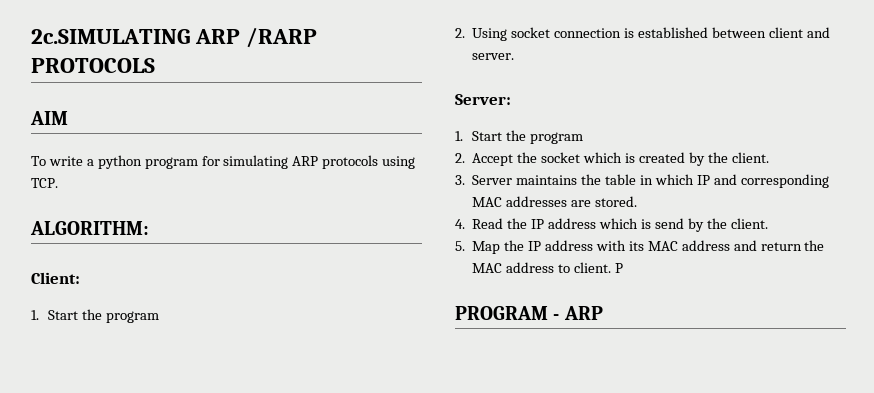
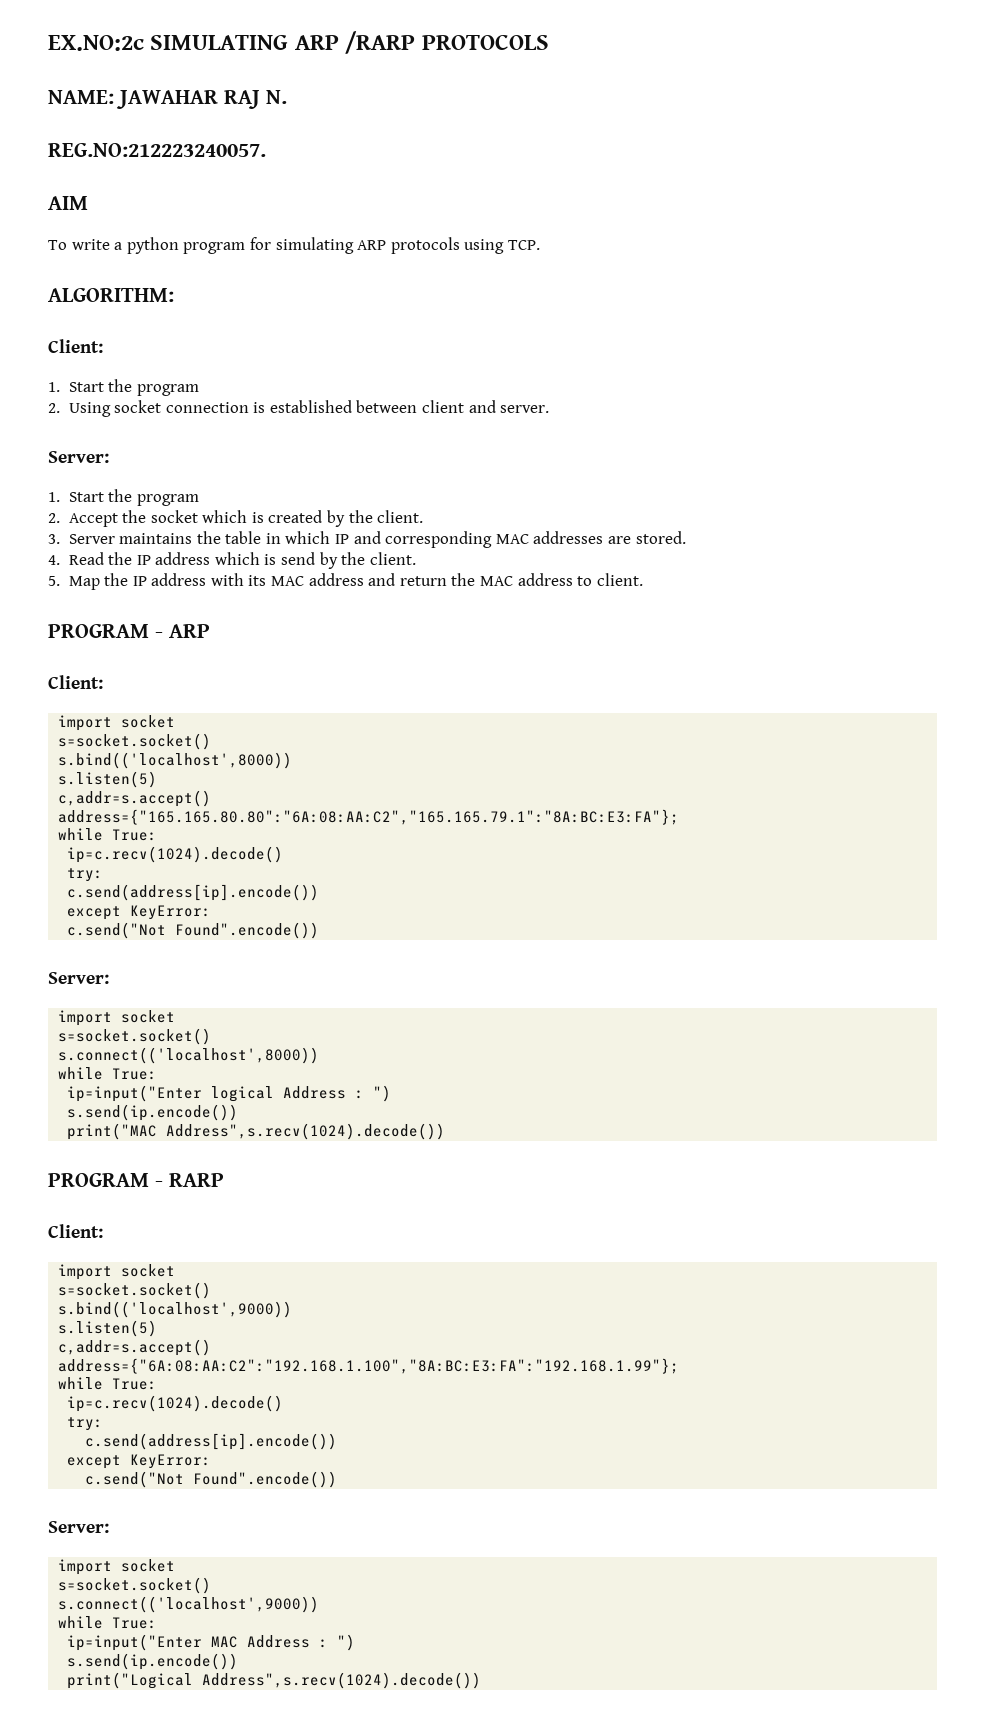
- 2c.SIMULATING ARP /RARP PROTOCOLS
+ EX.NO:2c SIMULATING ARP /RARP PROTOCOLS
+ NAME: JAWAHAR RAJ N.
+ REG.NO:212223240057.
- P
  PROGRAM - ARP
+ Client:
+ import socket
+ s=socket.socket()
+ s.bind(('localhost',8000))
+ s.listen(5)
+ c,addr=s.accept()
+ address={"165.165.80.80":"6A:08:AA:C2","165.165.79.1":"8A:BC:E3:FA"};
+ while True:
+ ip=c.recv(1024).decode()
+ try:
+ c.send(address[ip].encode())
+ except KeyError:
+ c.send("Not Found".encode())
+ Server:
+ import socket
+ s=socket.socket()
+ s.connect(('localhost',8000))
+ while True:
+ ip=input("Enter logical Address : ")
+ s.send(ip.encode())
+ print("MAC Address",s.recv(1024).decode())
+ PROGRAM - RARP
+ Client:
+ import socket
+ s=socket.socket()
+ s.bind(('localhost',9000))
+ s.listen(5)
+ c,addr=s.accept()
+ address={"6A:08:AA:C2":"192.168.1.100","8A:BC:E3:FA":"192.168.1.99"};
+ while True:
+ ip=c.recv(1024).decode()
+ try:
+ c.send(address[ip].encode())
+ except KeyError:
+ c.send("Not Found".encode())
+ Server:
+ import socket
+ s=socket.socket()
+ s.connect(('localhost',9000))
+ while True:
+ ip=input("Enter MAC Address : ")
+ s.send(ip.encode())
+ print("Logical Address",s.recv(1024).decode())

